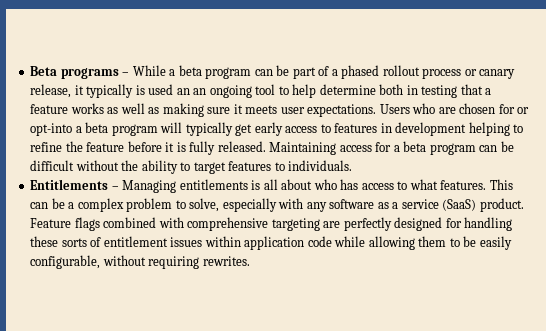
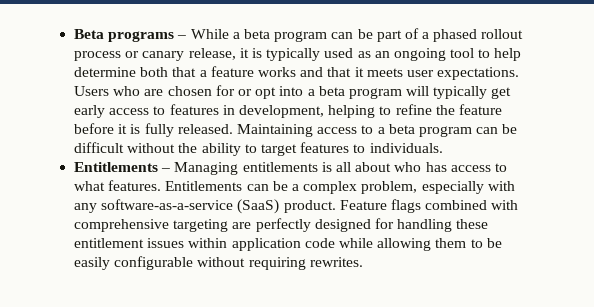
- Beta programs – While a beta program can be part of a phased rollout process or canary release, it typically is used an an ongoing tool to help determine both in testing that a feature works as well as making sure it meets user expectations.
+ Beta programs – While a beta program can be part of a phased rollout process or canary release, it is typically used as an ongoing tool to help determine both that a feature works and that it meets user expectations.
- Users who are chosen for or opt-into a beta program will typically get early access to features in development helping to refine the feature before it is fully released.
+ Users who are chosen for or opt into a beta program will typically get early access to features in development, helping to refine the feature before it is fully released.
- Maintaining access for a beta program can be difficult without the ability to target features to individuals.
+ Maintaining access to a beta program can be difficult without the ability to target features to individuals.
- This can be a complex problem to solve, especially with any software as a service (SaaS) product.
+ Entitlements can be a complex problem, especially with any software-as-a-service (SaaS) product.
- Feature flags combined with comprehensive targeting are perfectly designed for handling these sorts of entitlement issues within application code while allowing them to be easily configurable, without requiring rewrites.
+ Feature flags combined with comprehensive targeting are perfectly designed for handling these entitlement issues within application code while allowing them to be easily configurable without requiring rewrites.

